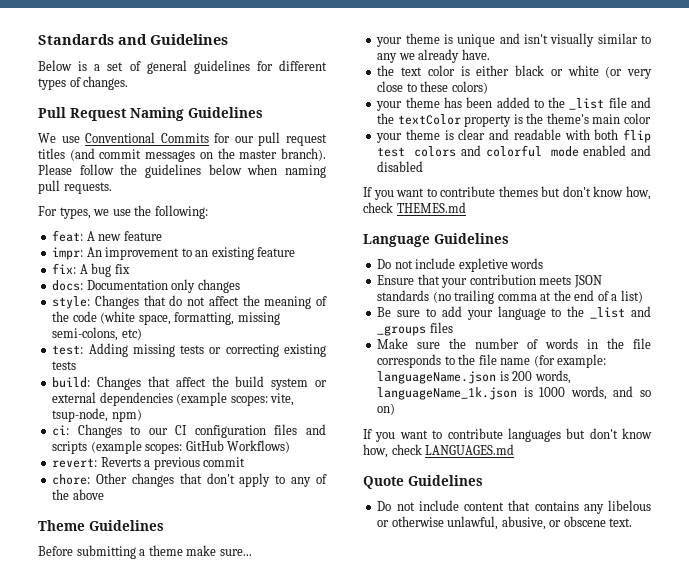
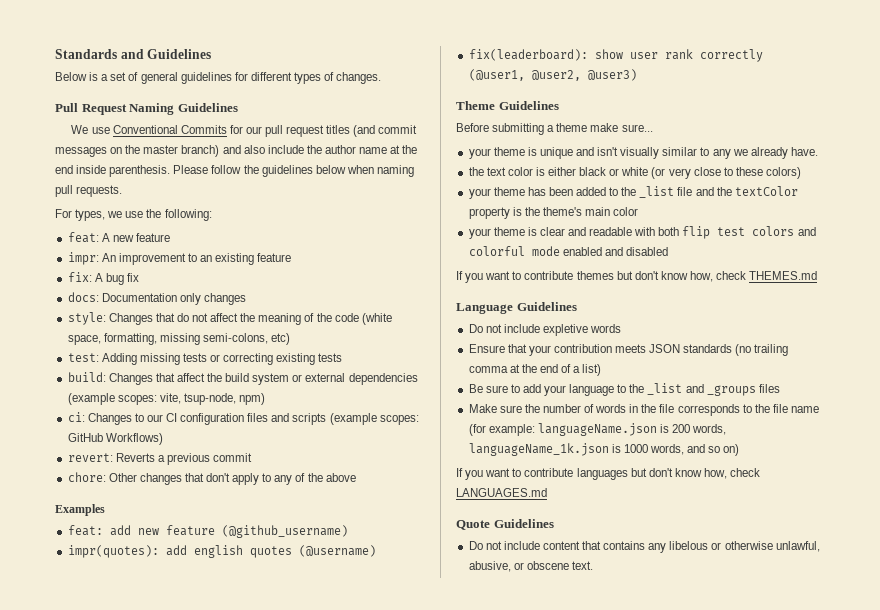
- We use Conventional Commits for our pull request titles (and commit messages on the master branch).
+ We use Conventional Commits for our pull request titles (and commit messages on the master branch) and also include the author name at the end inside parenthesis.
+ Examples
+ feat: add new feature (@github_username)
+ impr(quotes): add english quotes (@username)
+ fix(leaderboard): show user rank correctly (@user1, @user2, @user3)

